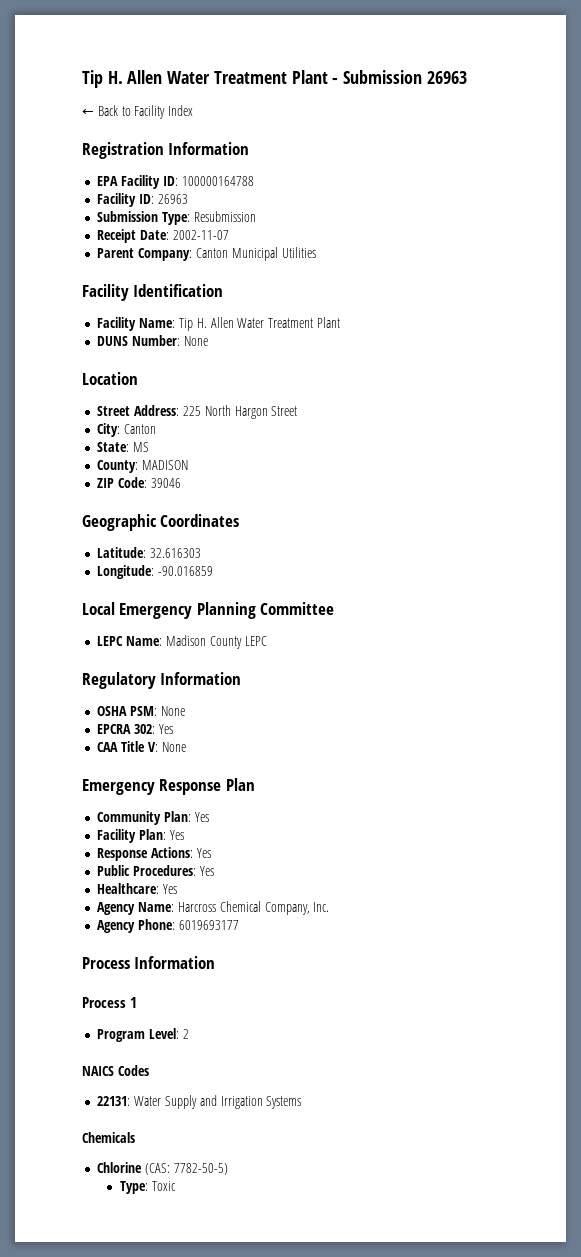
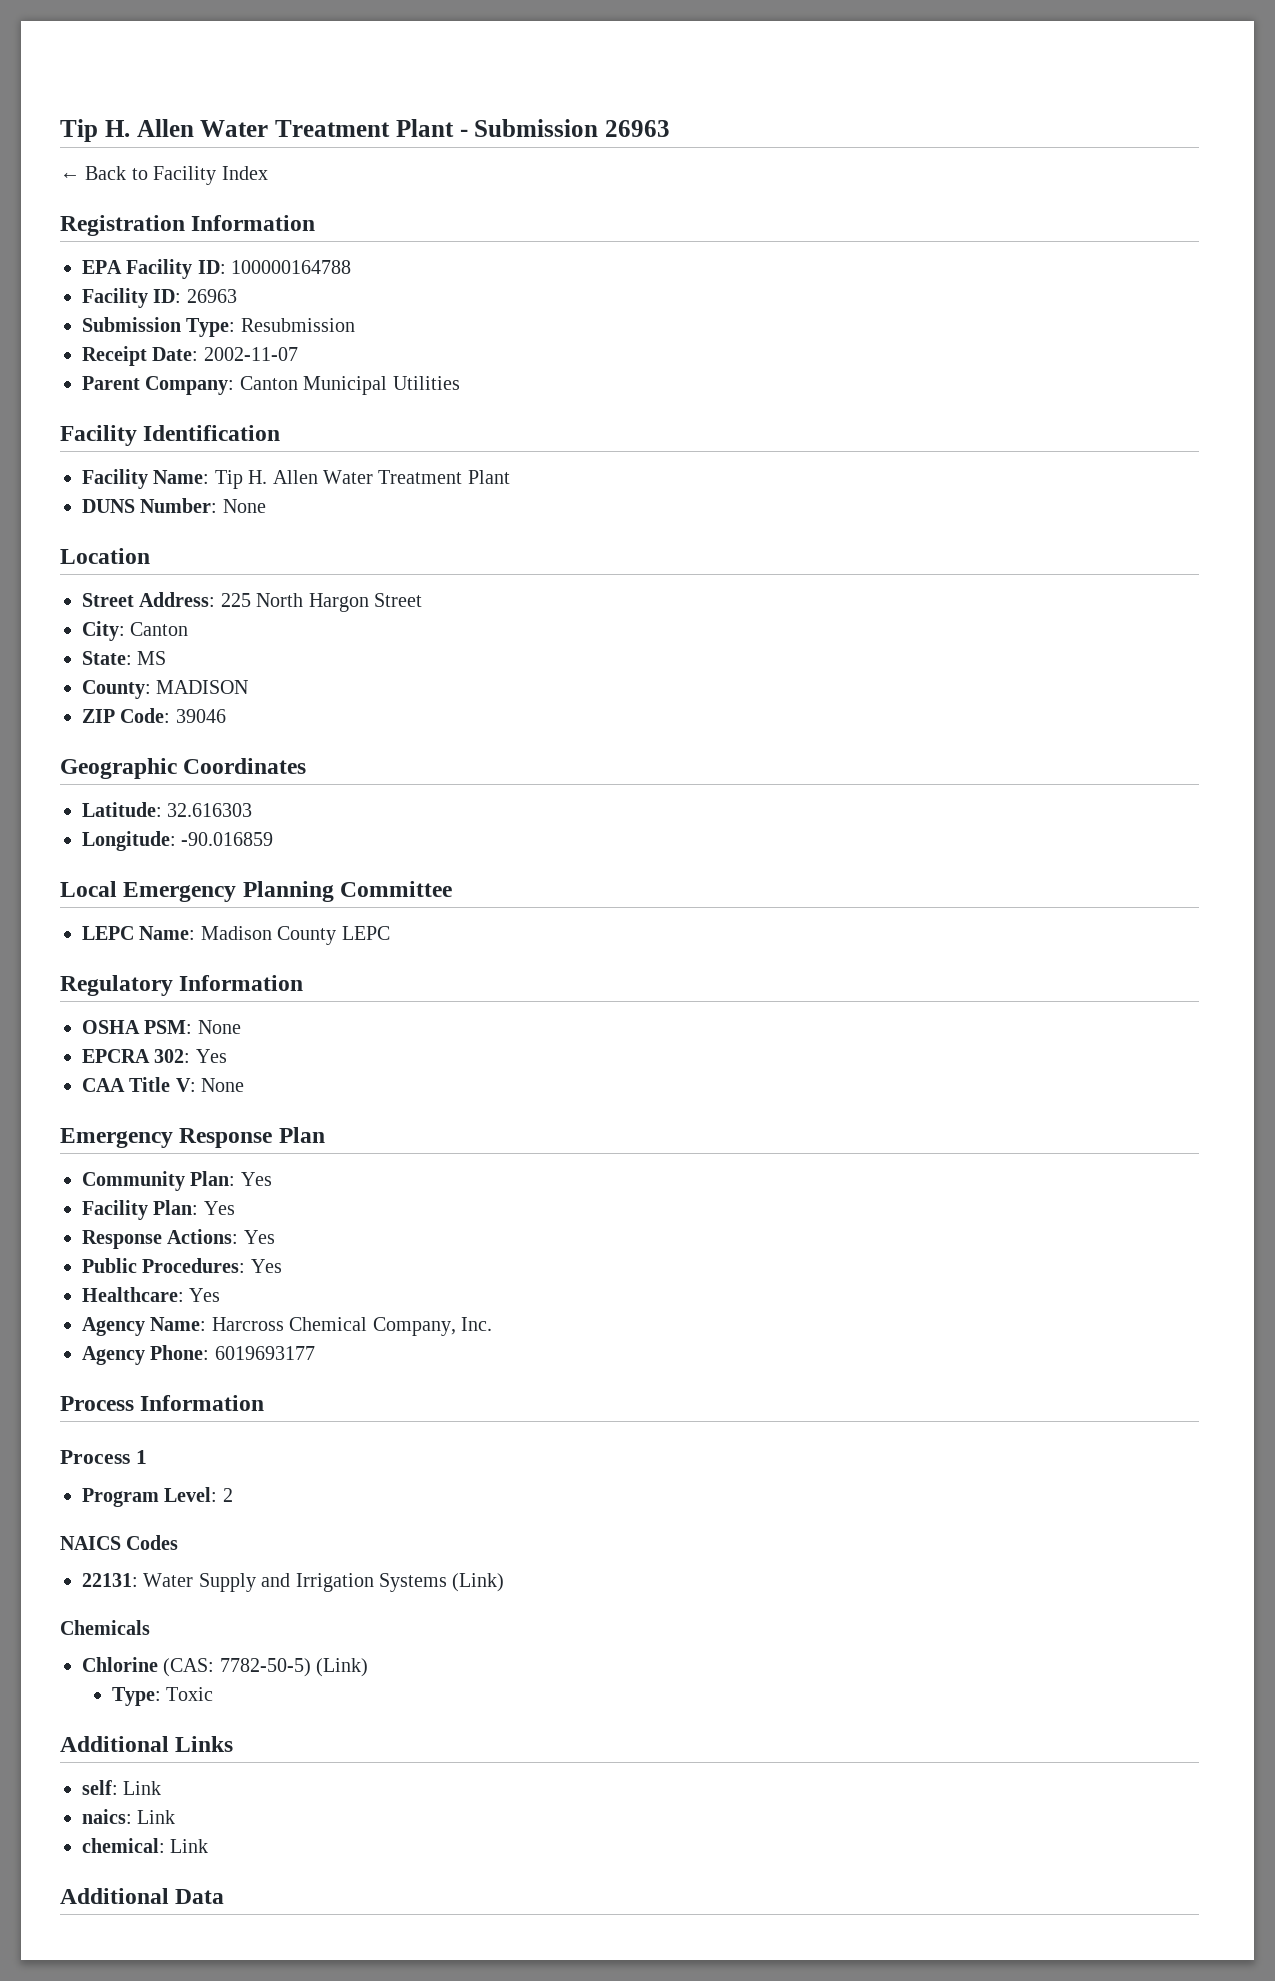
- 22131: Water Supply and Irrigation Systems
+ 22131: Water Supply and Irrigation Systems (Link)
- Chlorine (CAS: 7782-50-5)
+ Chlorine (CAS: 7782-50-5) (Link)
+ Additional Links
+ self: Link
+ naics: Link
+ chemical: Link
+ Additional Data

